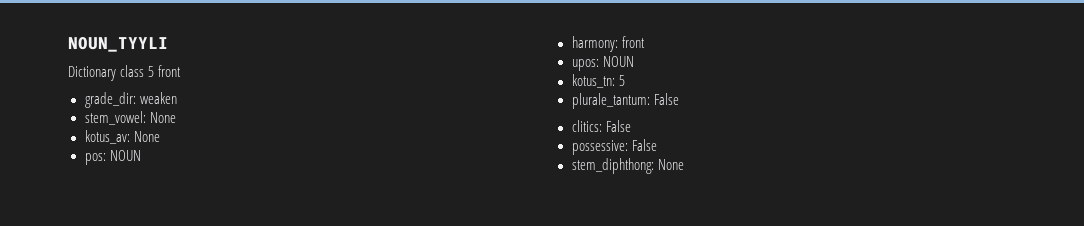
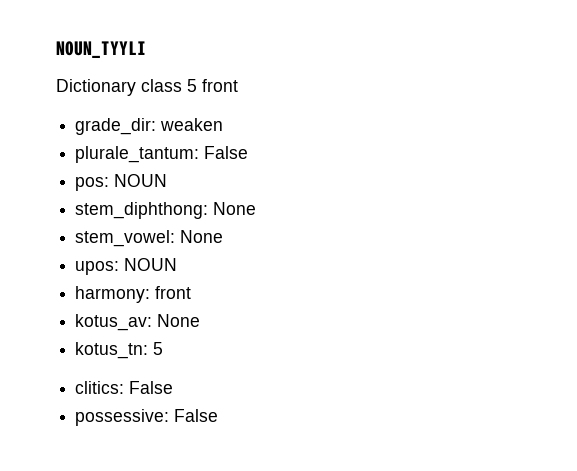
+ plurale_tantum: False
+ pos: NOUN
+ stem_diphthong: None
- kotus_av: None
- pos: NOUN
+ upos: NOUN
- upos: NOUN
+ kotus_av: None
- plurale_tantum: False
- stem_diphthong: None

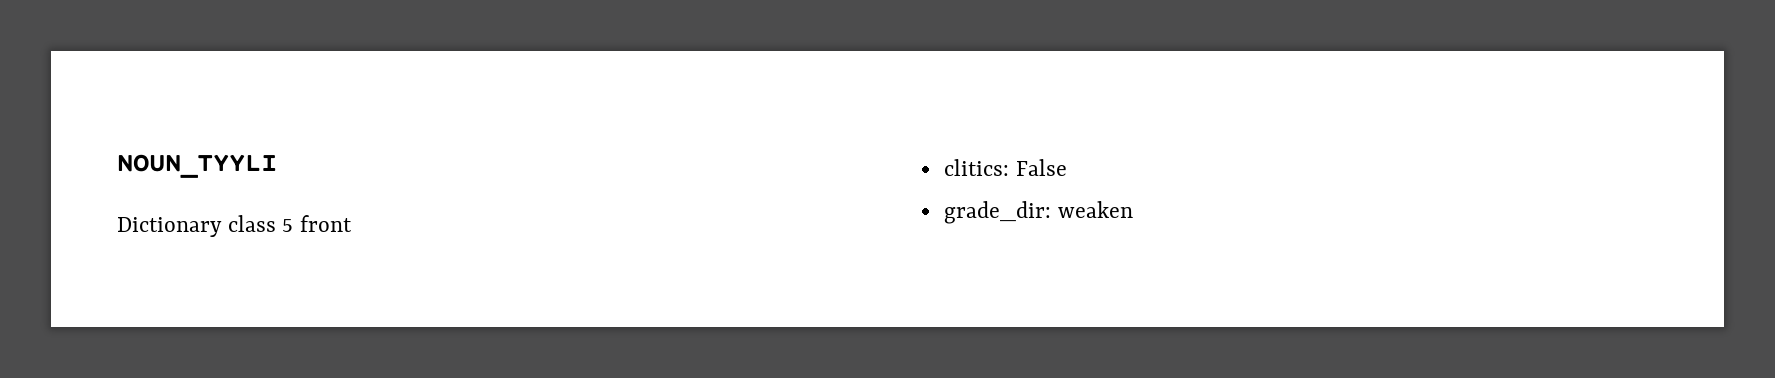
- grade_dir: weaken
- plurale_tantum: False
- pos: NOUN
- stem_diphthong: None
- stem_vowel: None
- upos: NOUN
- harmony: front
- kotus_av: None
- kotus_tn: 5
- possessive: False
+ grade_dir: weaken

